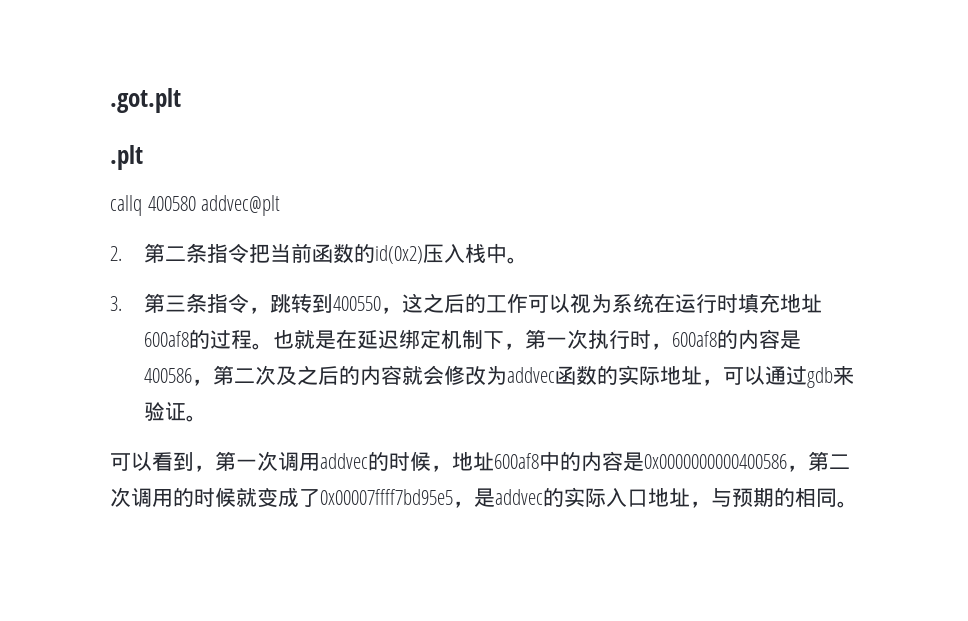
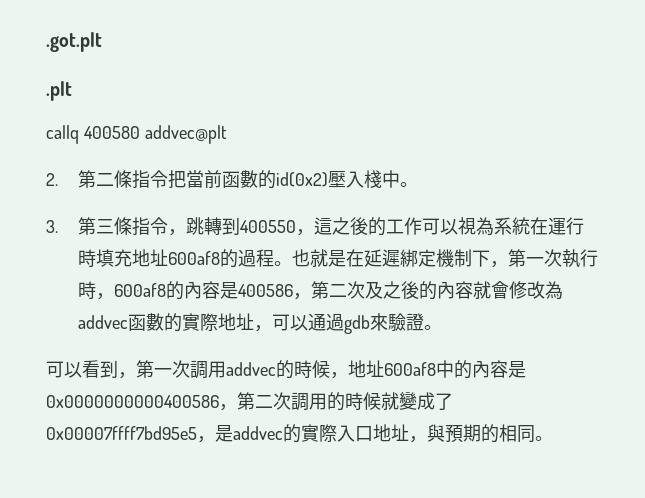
- 2.第二条指令把当前函数的id(0x2)压入栈中。
+ 2.第二條指令把當前函數的id(0x2)壓入棧中。
- 3.第三条指令，跳转到400550，这之后的工作可以视为系统在运行时填充地址600af8的过程。
+ 3.第三條指令，跳轉到400550，這之後的工作可以視為系統在運行時填充地址600af8的過程。
- 也就是在延迟绑定机制下，第一次执行时，600af8的内容是400586，第二次及之后的内容就会修改为addvec函数的实际地址，可以通过gdb来验证。
+ 也就是在延遲綁定機制下，第一次執行時，600af8的內容是400586，第二次及之後的內容就會修改為addvec函數的實際地址，可以通過gdb來驗證。
- 可以看到，第一次调用addvec的时候，地址600af8中的内容是0x0000000000400586，第二次调用的时候就变成了0x00007ffff7bd95e5，是addvec的实际入口地址，与预期的相同。
+ 可以看到，第一次調用addvec的時候，地址600af8中的內容是0x0000000000400586，第二次調用的時候就變成了0x00007ffff7bd95e5，是addvec的實際入口地址，與預期的相同。

